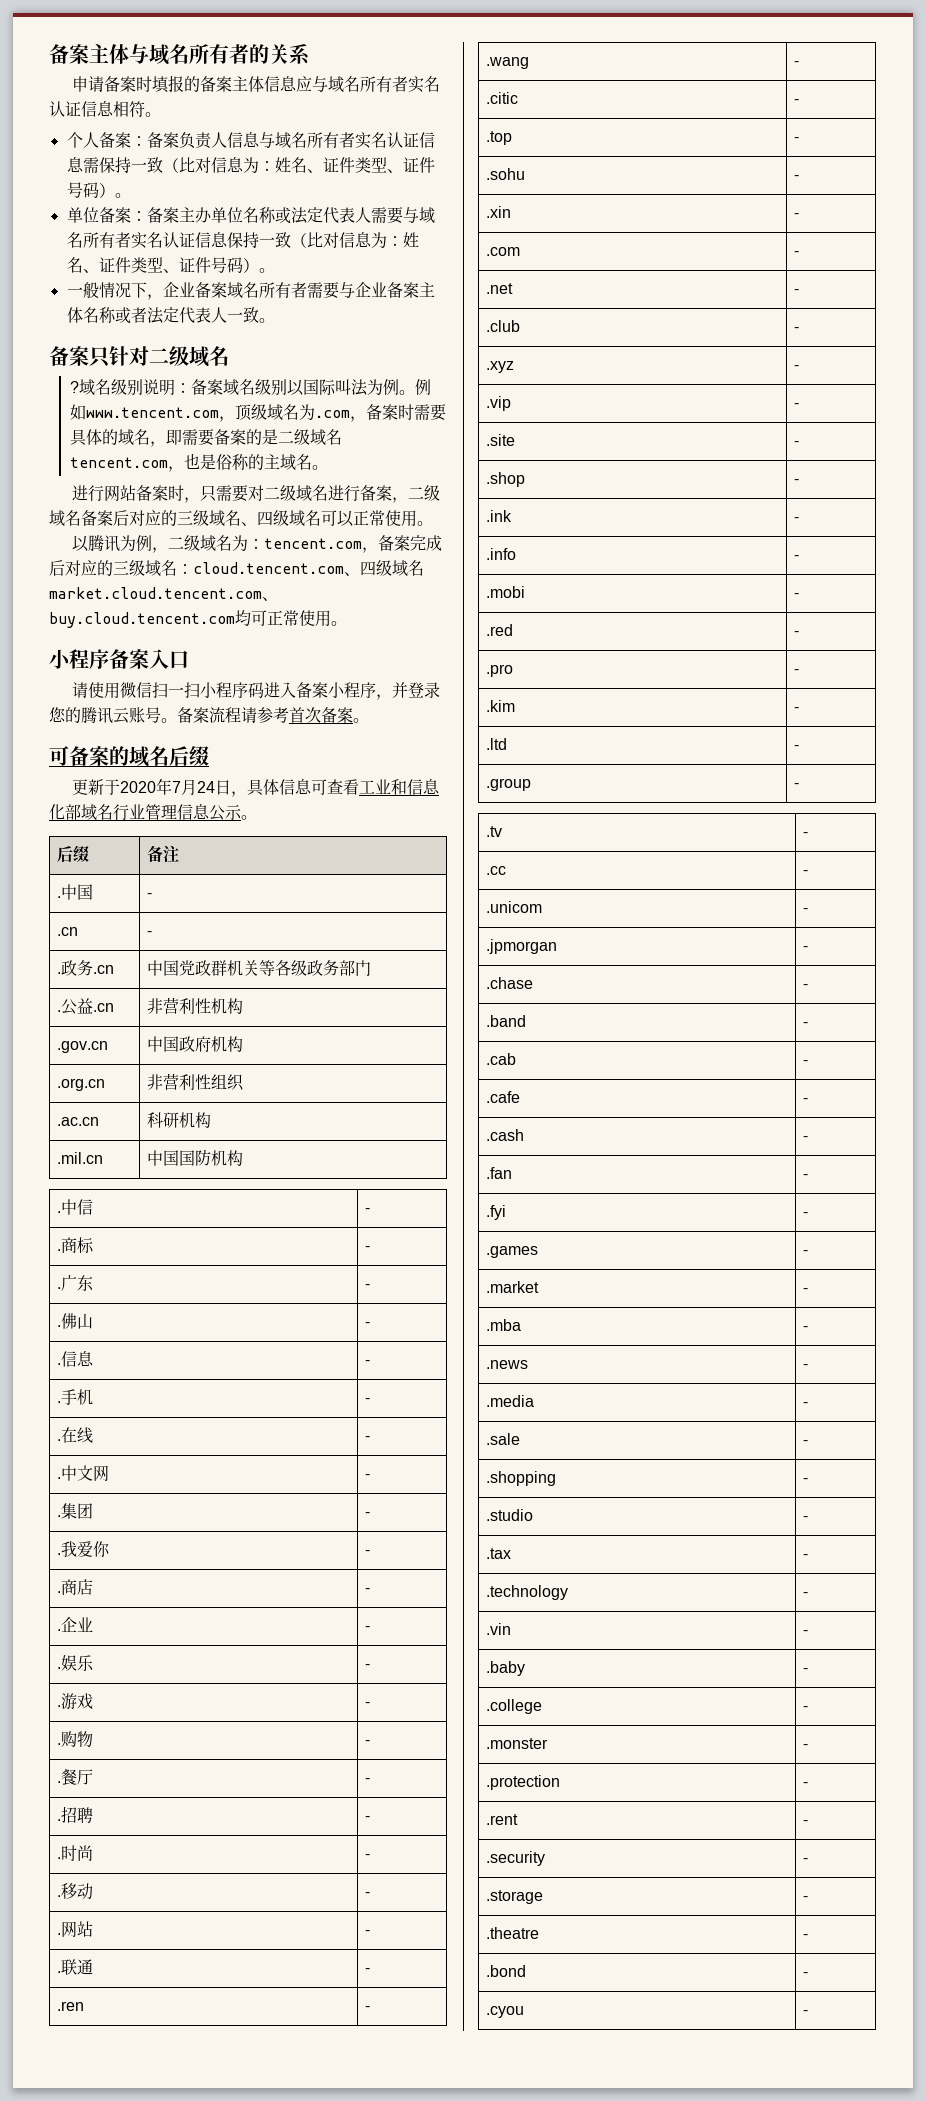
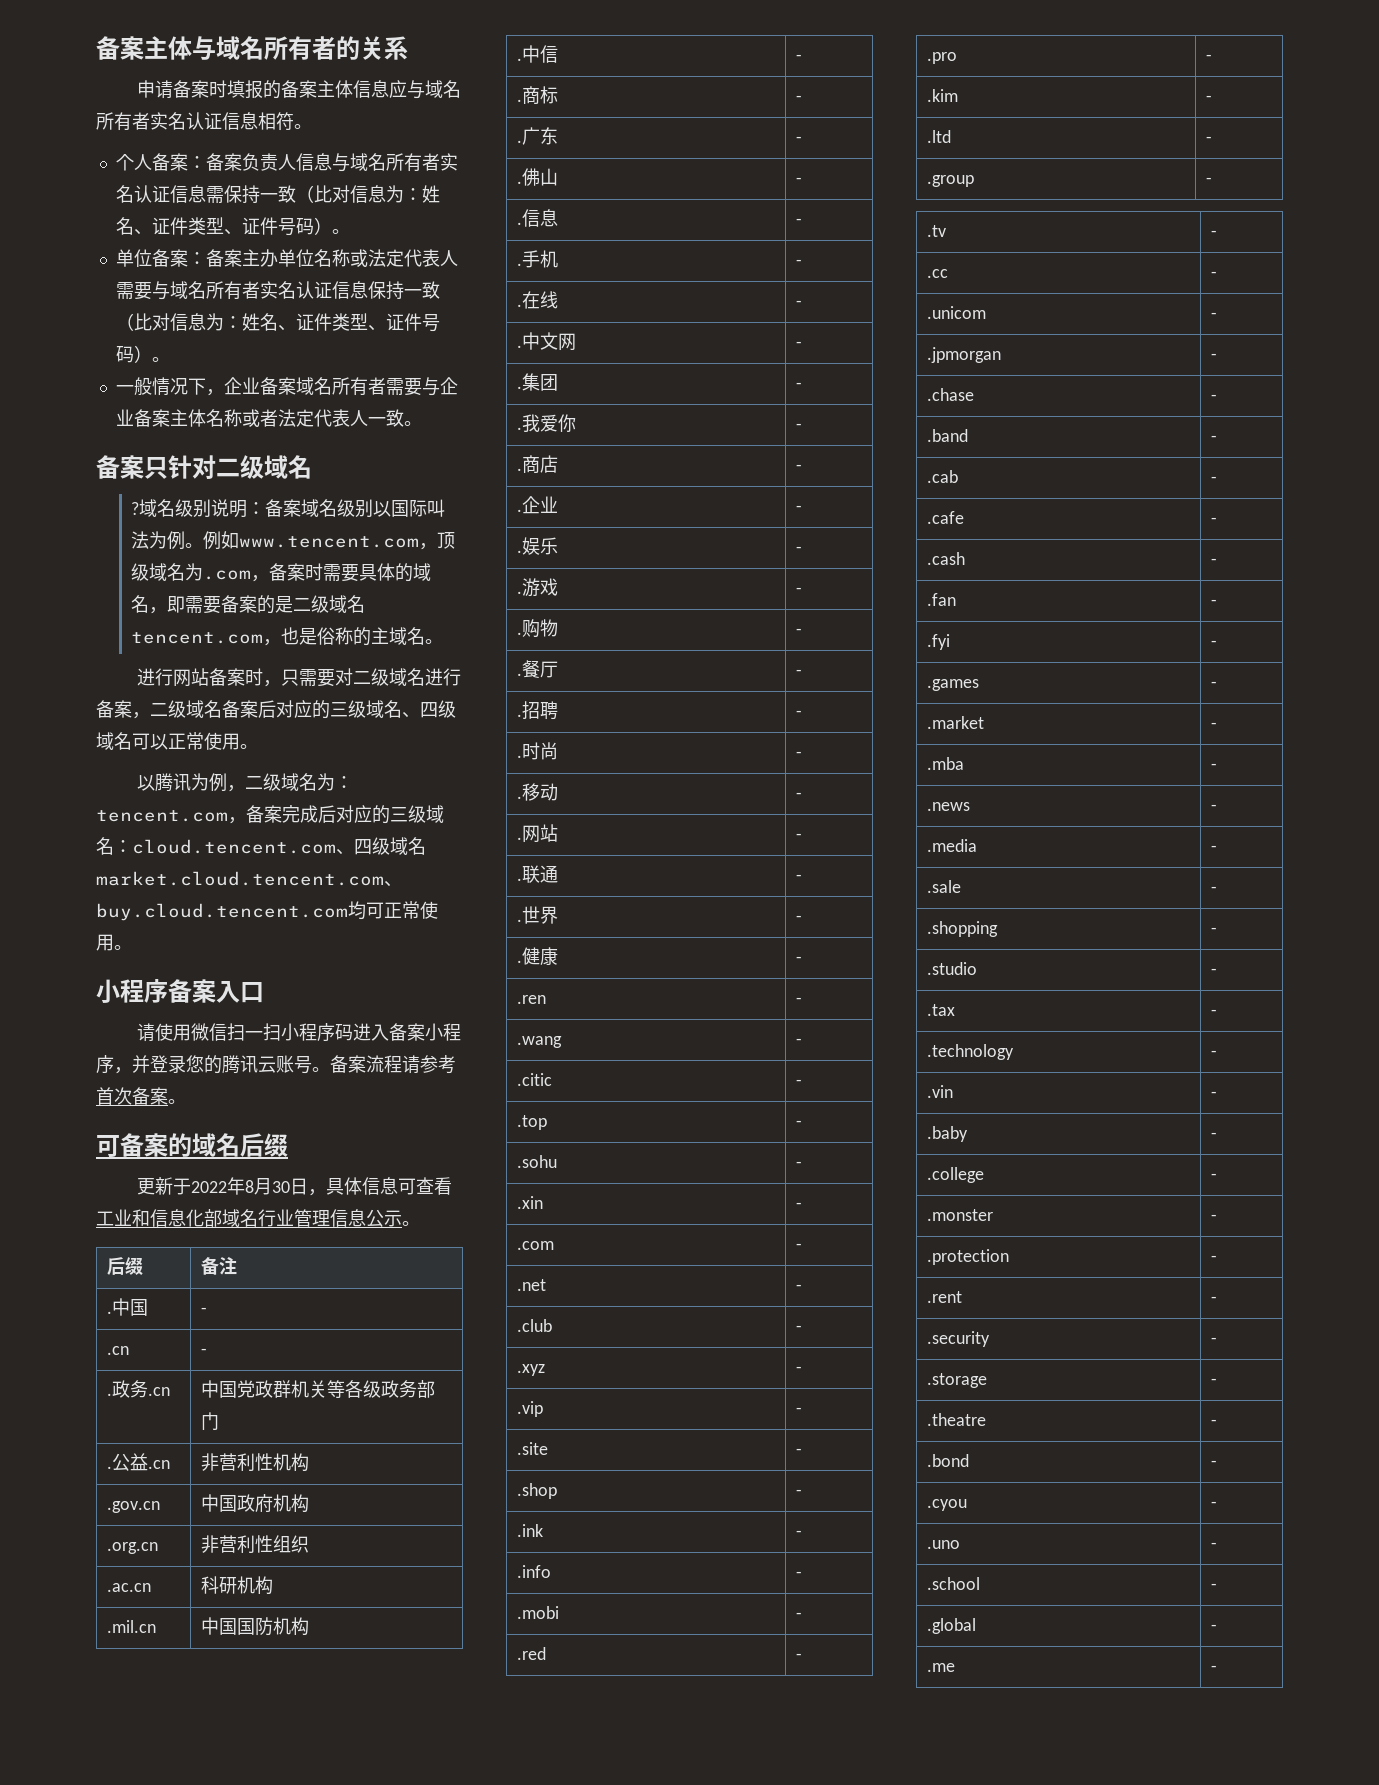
- 更新于2020年7月24日，具体信息可查看工业和信息化部域名行业管理信息公示。
+ 更新于2022年8月30日，具体信息可查看工业和信息化部域名行业管理信息公示。
+ .世界 | -
+ .健康 | -
+ .uno | -
+ .school | -
+ .global | -
+ .me | -

